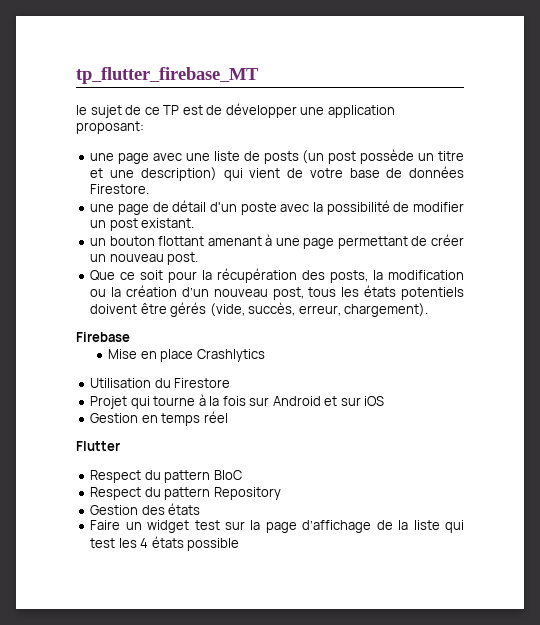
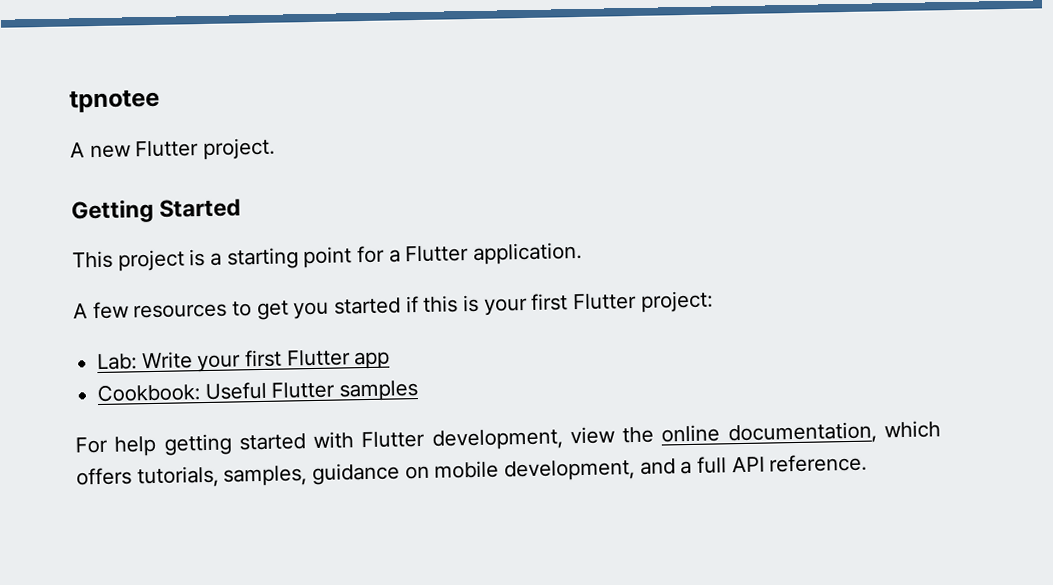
- tp_flutter_firebase_MT
- le sujet de ce TP est de développer une application proposant:
- une page avec une liste de posts (un post possède un titre et une description) qui vient de votre base de données Firestore.
- une page de détail d'un poste avec la possibilité de modifier un post existant.
- un bouton flottant amenant à une page permettant de créer un nouveau post.
- Que ce soit pour la récupération des posts, la modification ou la création d’un nouveau post, tous les états potentiels doivent être gérés (vide, succès, erreur, chargement).
- Firebase
- Mise en place Crashlytics
- Utilisation du Firestore
- Projet qui tourne à la fois sur Android et sur iOS
- Gestion en temps réel
- Flutter
- Respect du pattern BloC
- Respect du pattern Repository
- Gestion des états
- Faire un widget test sur la page d’affichage de la liste qui test les 4 états possible
+ tpnotee
+ A new Flutter project.
+ Getting Started
+ This project is a starting point for a Flutter application.
+ A few resources to get you started if this is your first Flutter project:
+ Lab: Write your first Flutter app
+ Cookbook: Useful Flutter samples
+ For help getting started with Flutter development, view the online documentation, which offers tutorials, samples, guidance on mobile development, and a full API reference.

